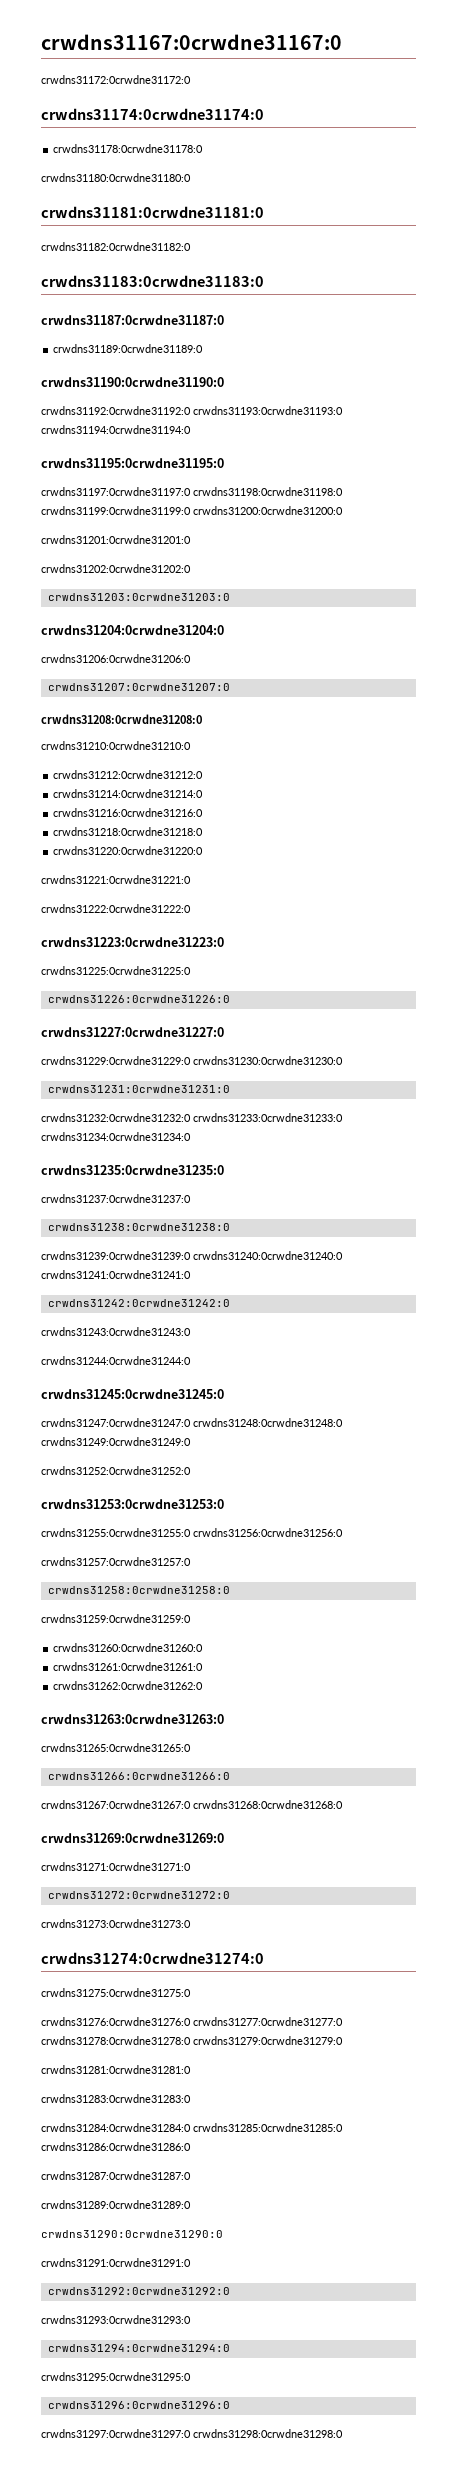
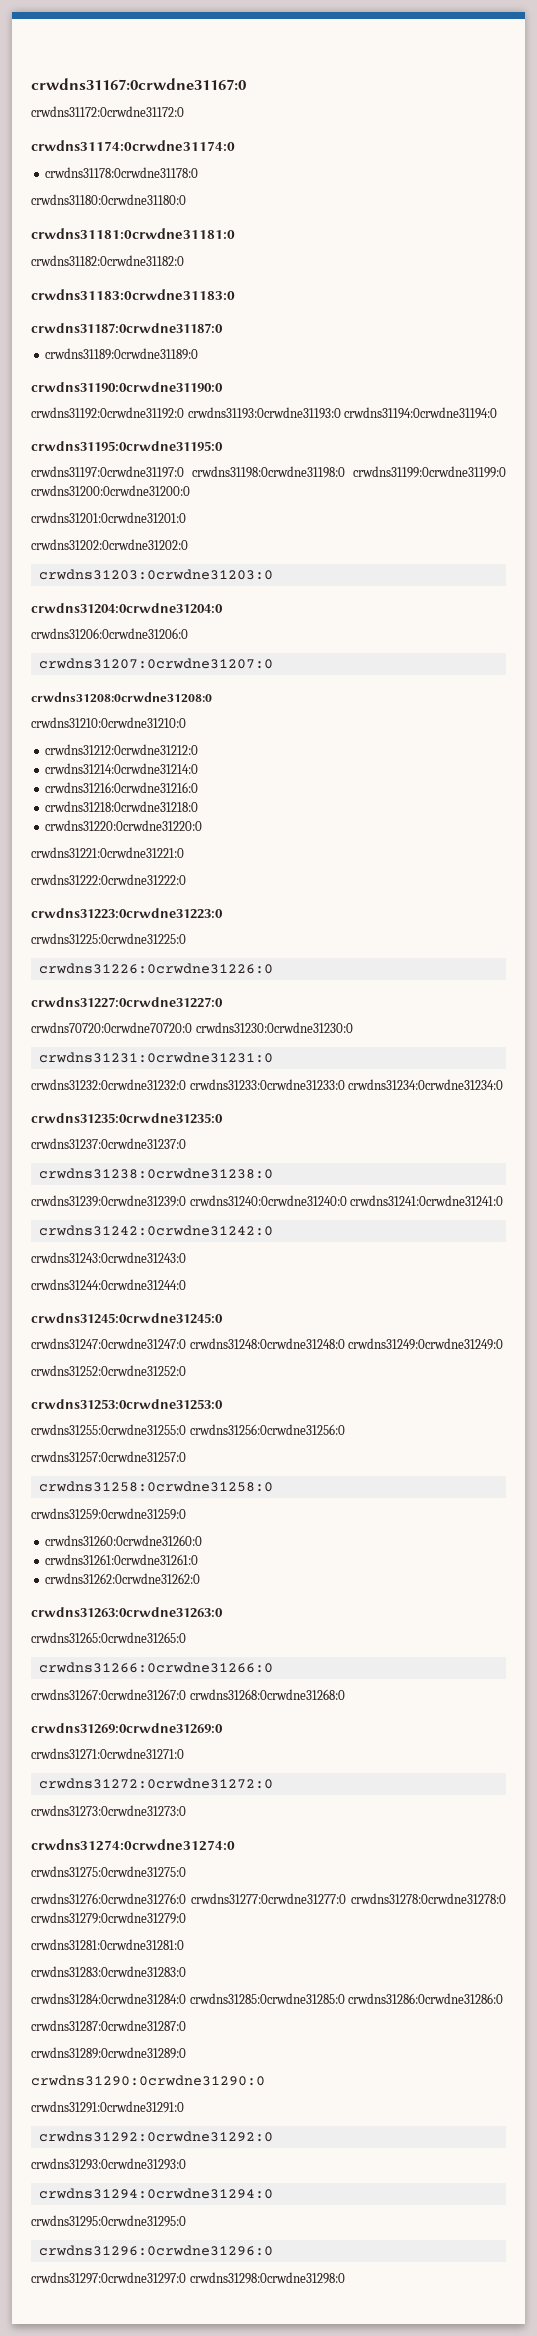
- crwdns31229:0crwdne31229:0 crwdns31230:0crwdne31230:0
+ crwdns70720:0crwdne70720:0 crwdns31230:0crwdne31230:0

